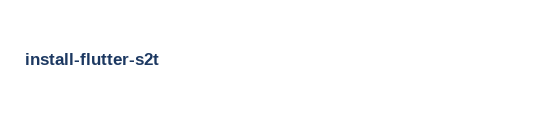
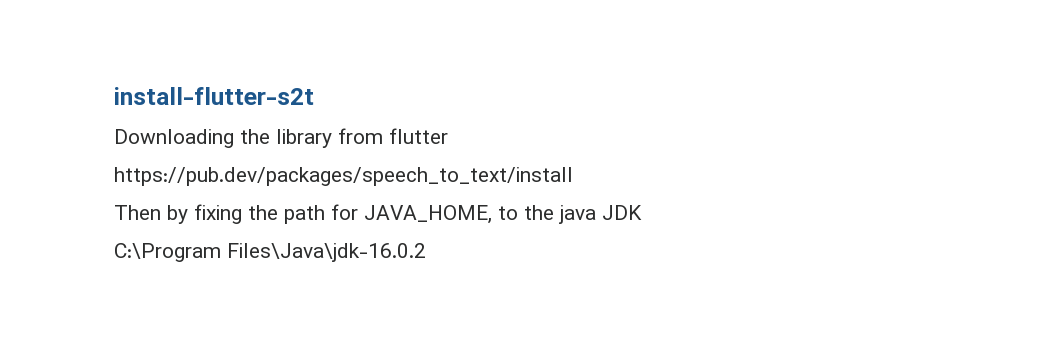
+ Downloading the library from flutter
+ https://pub.dev/packages/speech_to_text/install
+ Then by fixing the path for JAVA_HOME, to the java JDK
+ C:\Program Files\Java\jdk-16.0.2

